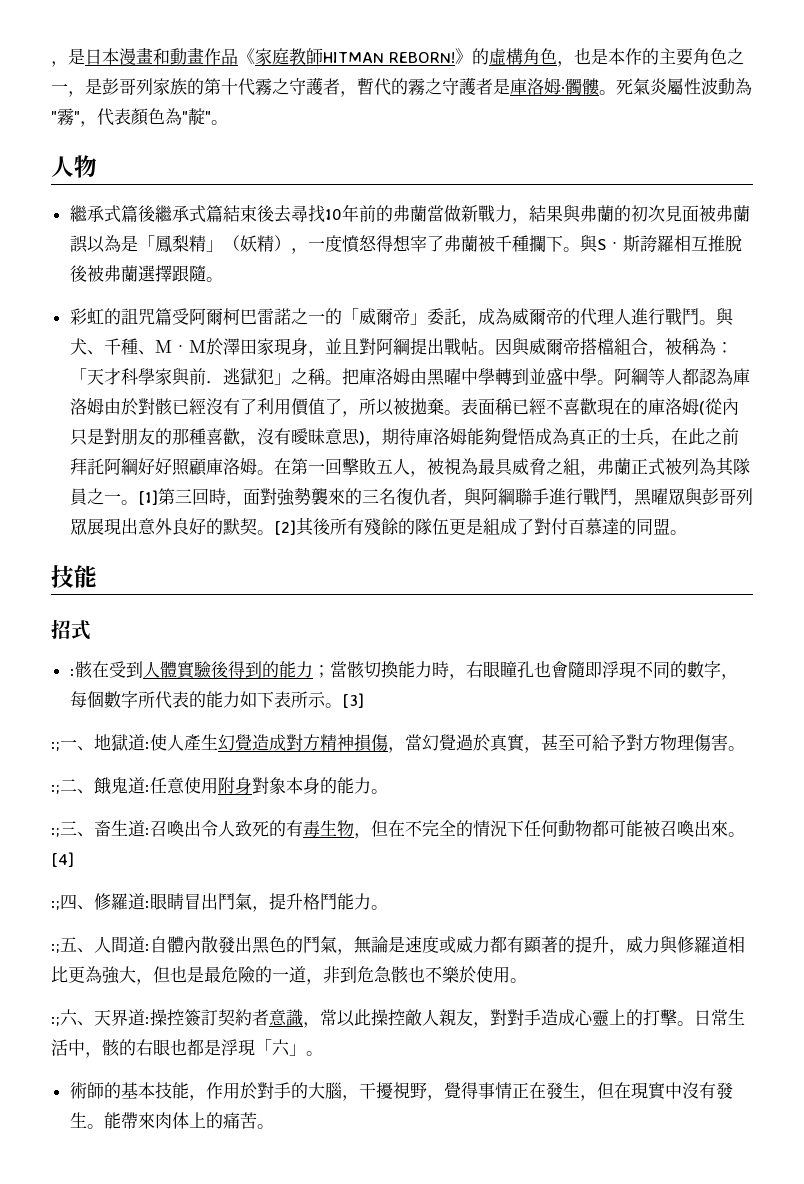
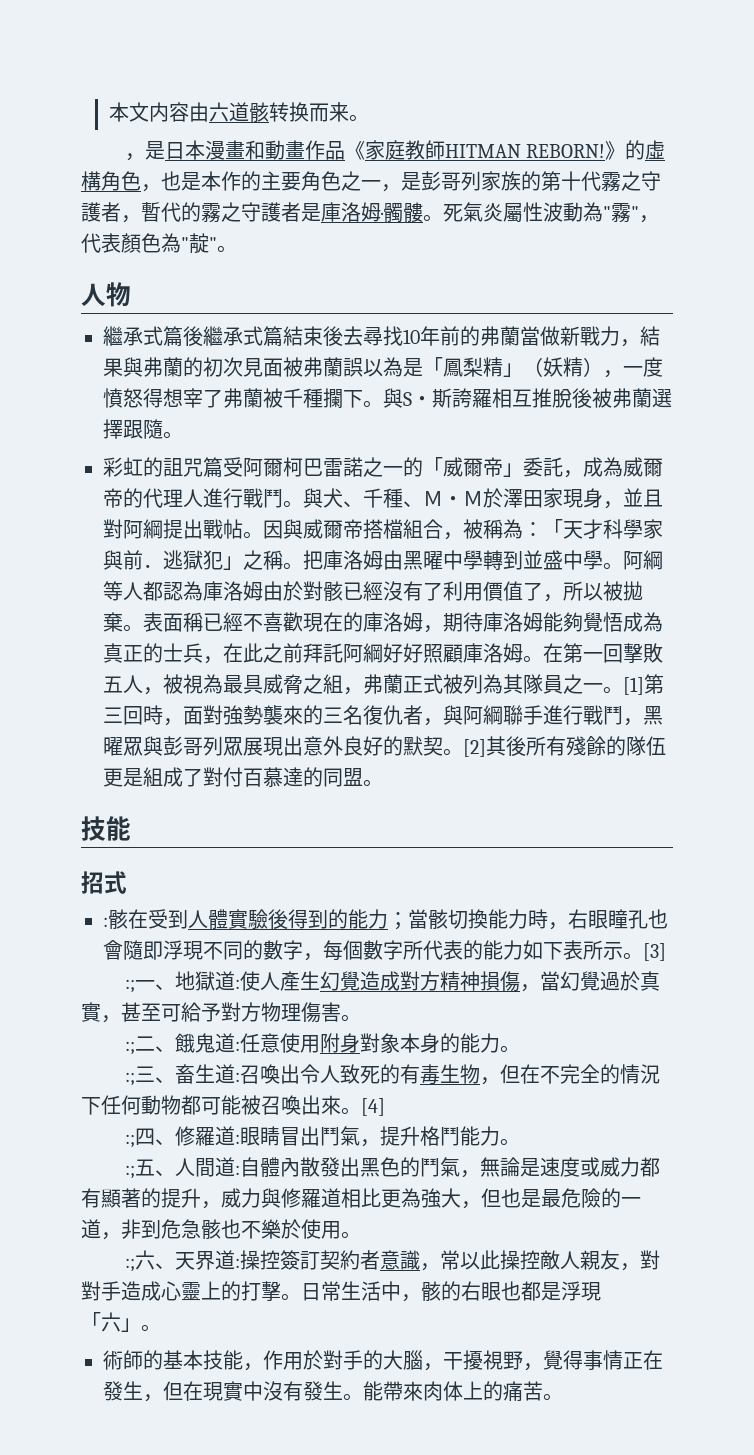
+ 本文内容由六道骸转换而来。
- 表面稱已經不喜歡現在的庫洛姆(從內只是對朋友的那種喜歡，沒有曖昧意思)，期待庫洛姆能夠覺悟成為真正的士兵，在此之前拜託阿綱好好照顧庫洛姆。
+ 表面稱已經不喜歡現在的庫洛姆，期待庫洛姆能夠覺悟成為真正的士兵，在此之前拜託阿綱好好照顧庫洛姆。

